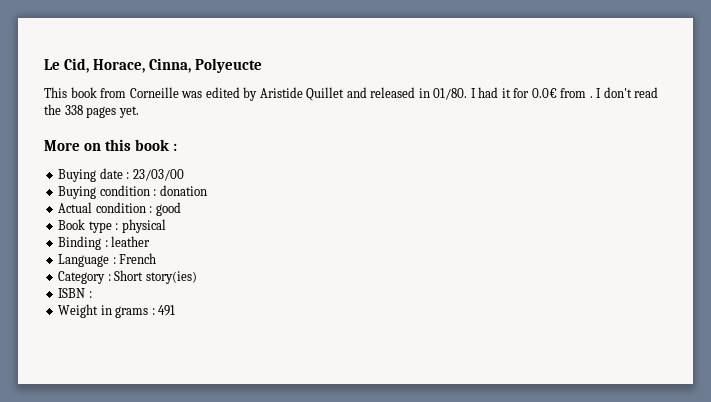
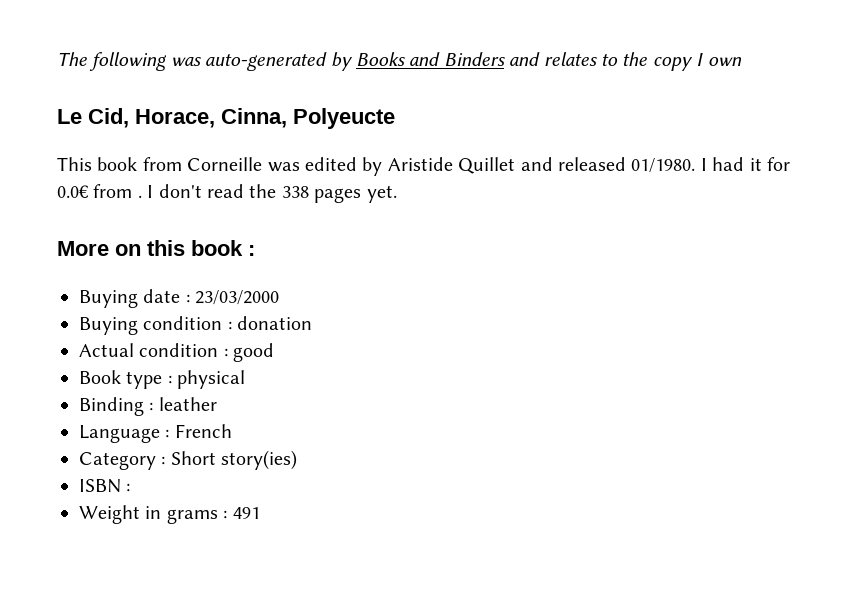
+ The following was auto-generated by Books and Binders and relates to the copy I own
- This book from Corneille was edited by Aristide Quillet and released in 01/80.
+ This book from Corneille was edited by Aristide Quillet and released 01/1980.
- Buying date : 23/03/00
+ Buying date : 23/03/2000

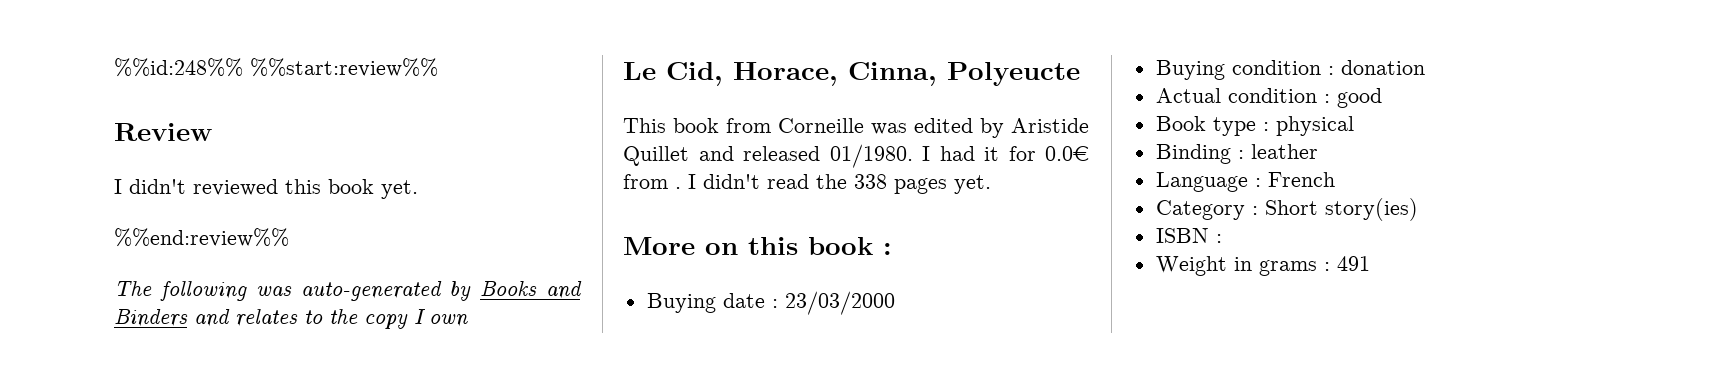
+ %%id:248%% %%start:review%%
+ Review
+ I didn't reviewed this book yet.
+ %%end:review%%
- I don't read the 338 pages yet.
+ I didn't read the 338 pages yet.

